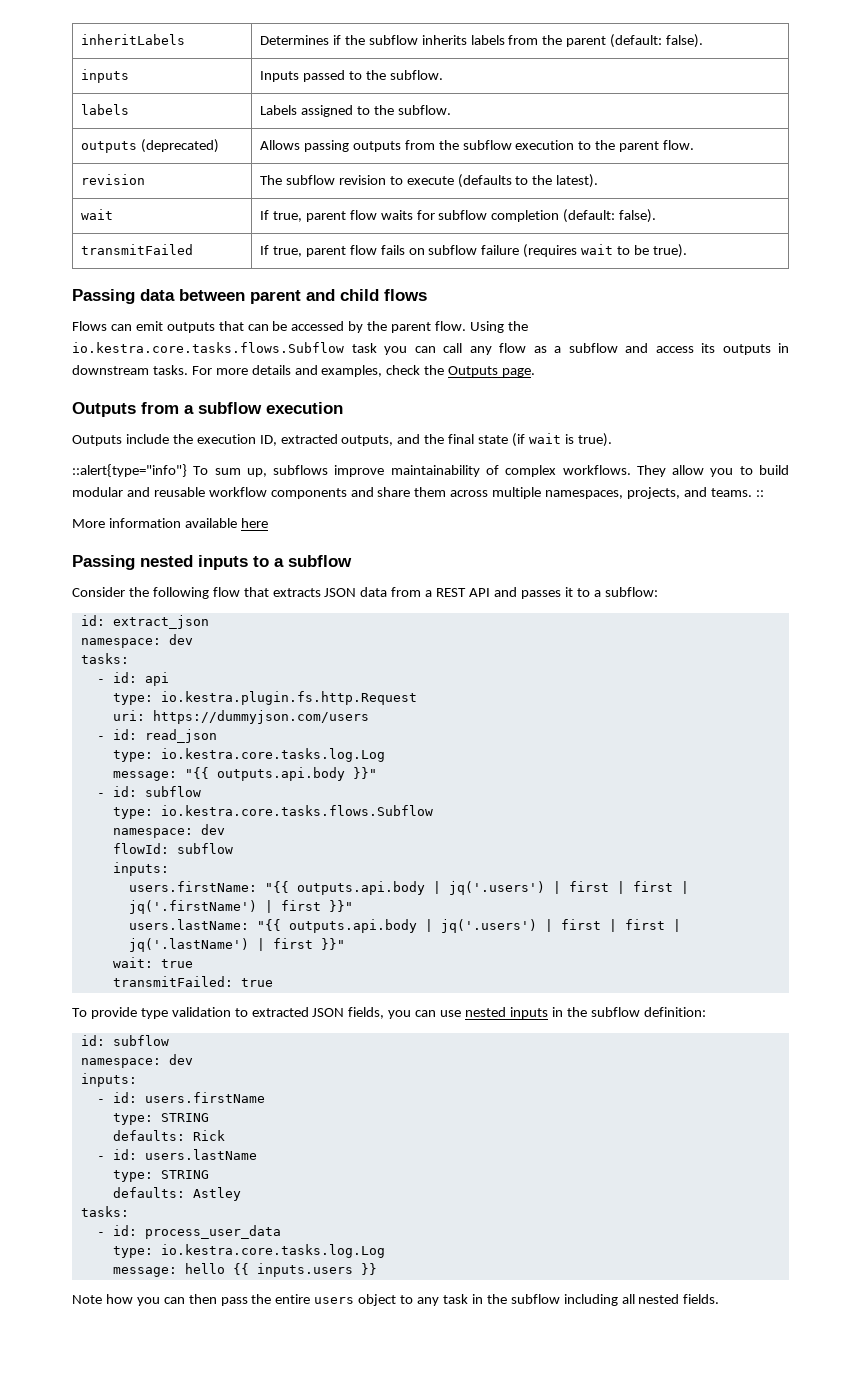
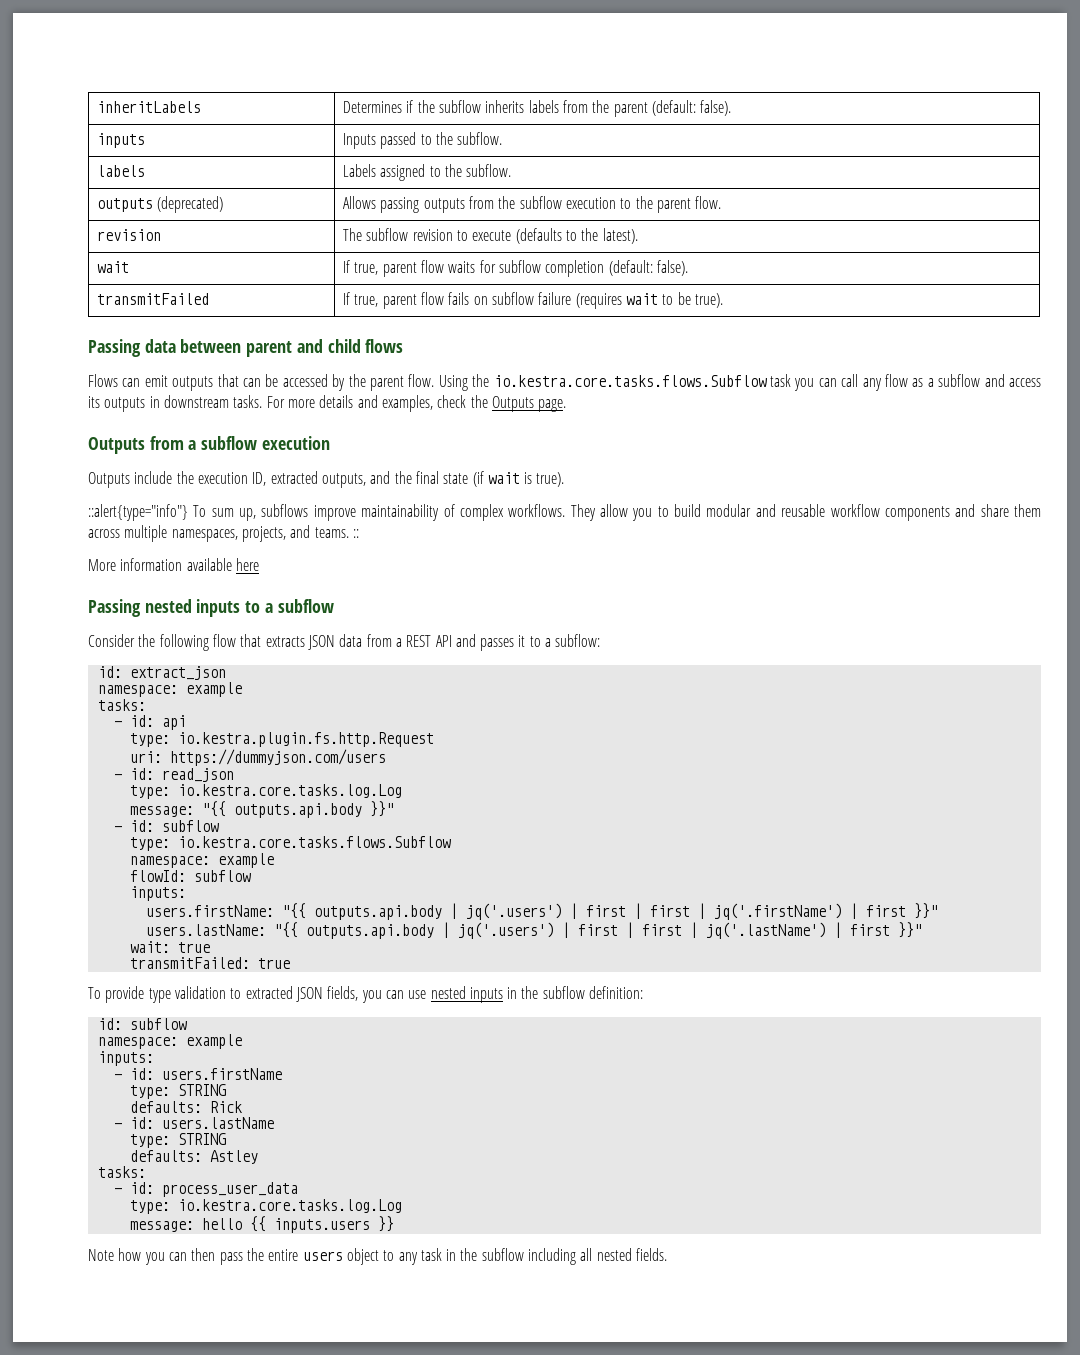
  id: extract_json
- namespace: dev
+ namespace: example
  type: io.kestra.core.tasks.flows.Subflow
- namespace: dev
+ namespace: example
  To provide type validation to extracted JSON fields, you can use nested inputs in the subflow definition:
  id: subflow
- namespace: dev
+ namespace: example

